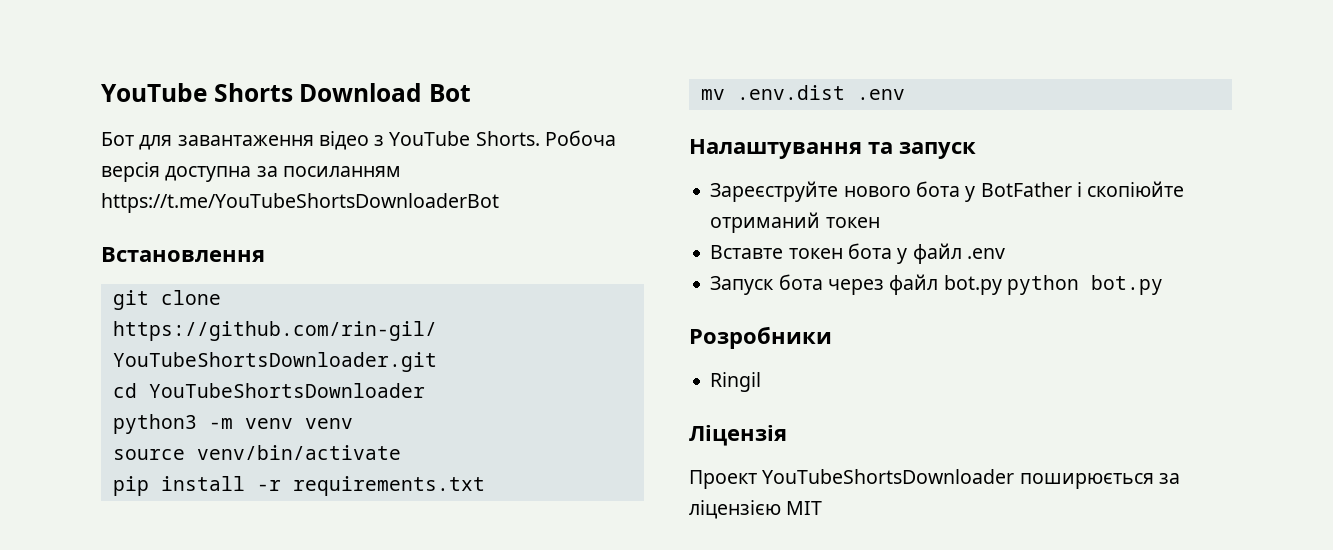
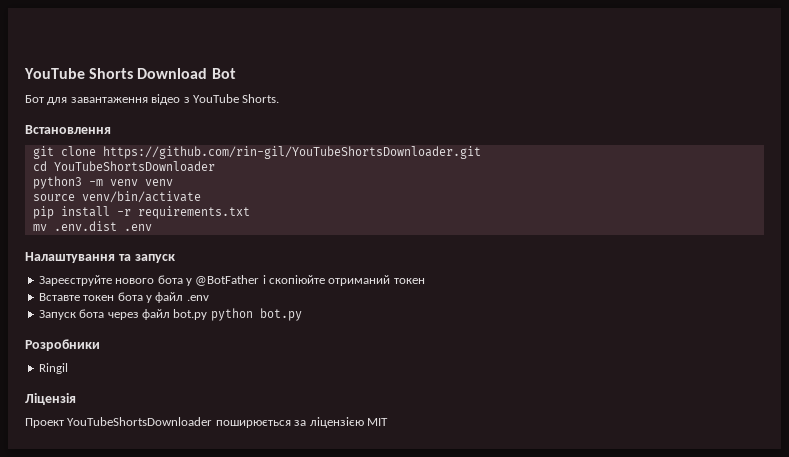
- Робоча версія доступна за посиланням https://t.me/YouTubeShortsDownloaderBot
- Зареєструйте нового бота у BotFather і скопіюйте отриманий токен
+ Зареєструйте нового бота у @BotFather і скопіюйте отриманий токен

